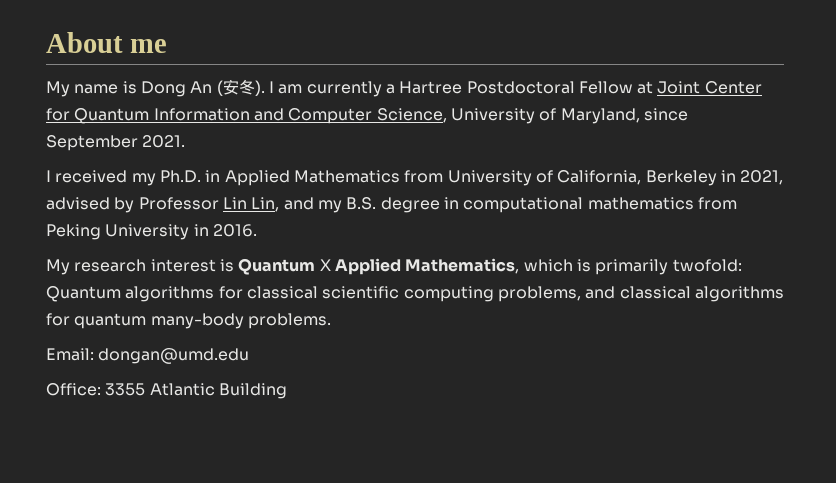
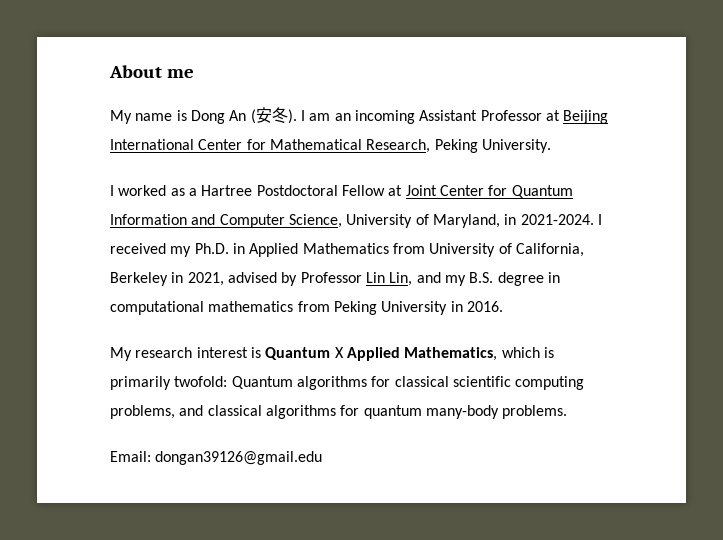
- I am currently a Hartree Postdoctoral Fellow at Joint Center for Quantum Information and Computer Science, University of Maryland, since September 2021.
- I received my Ph.D. in Applied Mathematics from University of California, Berkeley in 2021, advised by Professor Lin Lin, and my B.S. degree in computational mathematics from Peking University in 2016.
+ I am an incoming Assistant Professor at Beijing International Center for Mathematical Research, Peking University.
+ I worked as a Hartree Postdoctoral Fellow at Joint Center for Quantum Information and Computer Science, University of Maryland, in 2021-2024. I received my Ph.D. in Applied Mathematics from University of California, Berkeley in 2021, advised by Professor Lin Lin, and my B.S. degree in computational mathematics from Peking University in 2016.
- Email: dongan@umd.edu
- Office: 3355 Atlantic Building
+ Email: dongan39126@gmail.edu

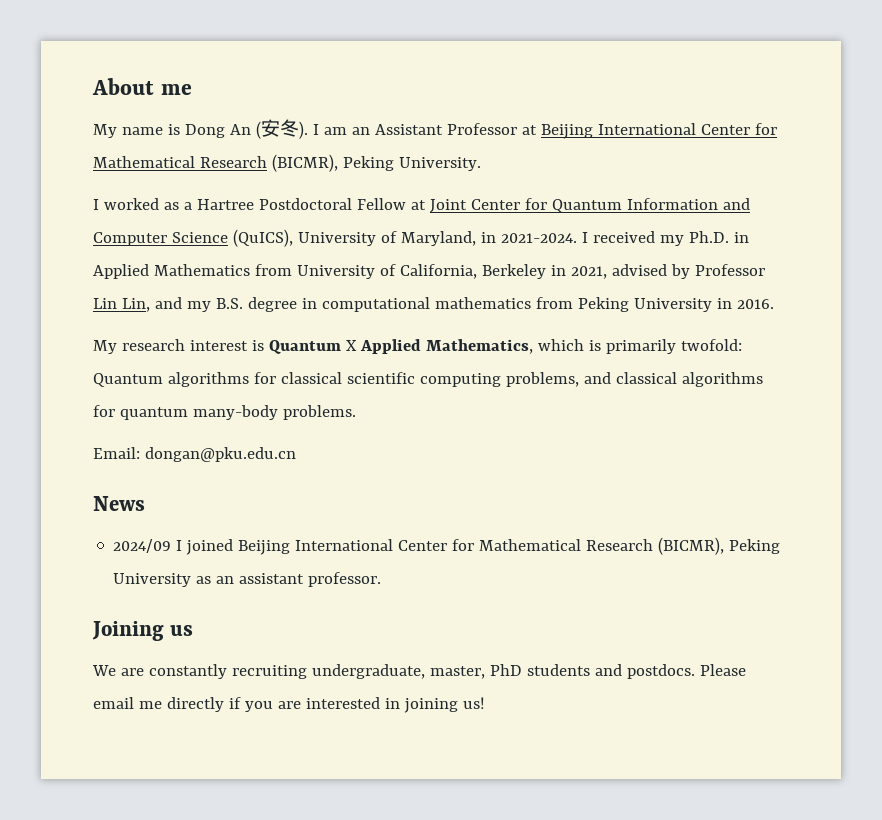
- I am an incoming Assistant Professor at Beijing International Center for Mathematical Research, Peking University.
+ I am an Assistant Professor at Beijing International Center for Mathematical Research (BICMR), Peking University.
- I worked as a Hartree Postdoctoral Fellow at Joint Center for Quantum Information and Computer Science, University of Maryland, in 2021-2024.
+ I worked as a Hartree Postdoctoral Fellow at Joint Center for Quantum Information and Computer Science (QuICS), University of Maryland, in 2021-2024.
- Email: dongan39126@gmail.edu
+ Email: dongan@pku.edu.cn
+ News
+ 2024/09 I joined Beijing International Center for Mathematical Research (BICMR), Peking University as an assistant professor.
+ Joining us
+ We are constantly recruiting undergraduate, master, PhD students and postdocs. Please email me directly if you are interested in joining us!

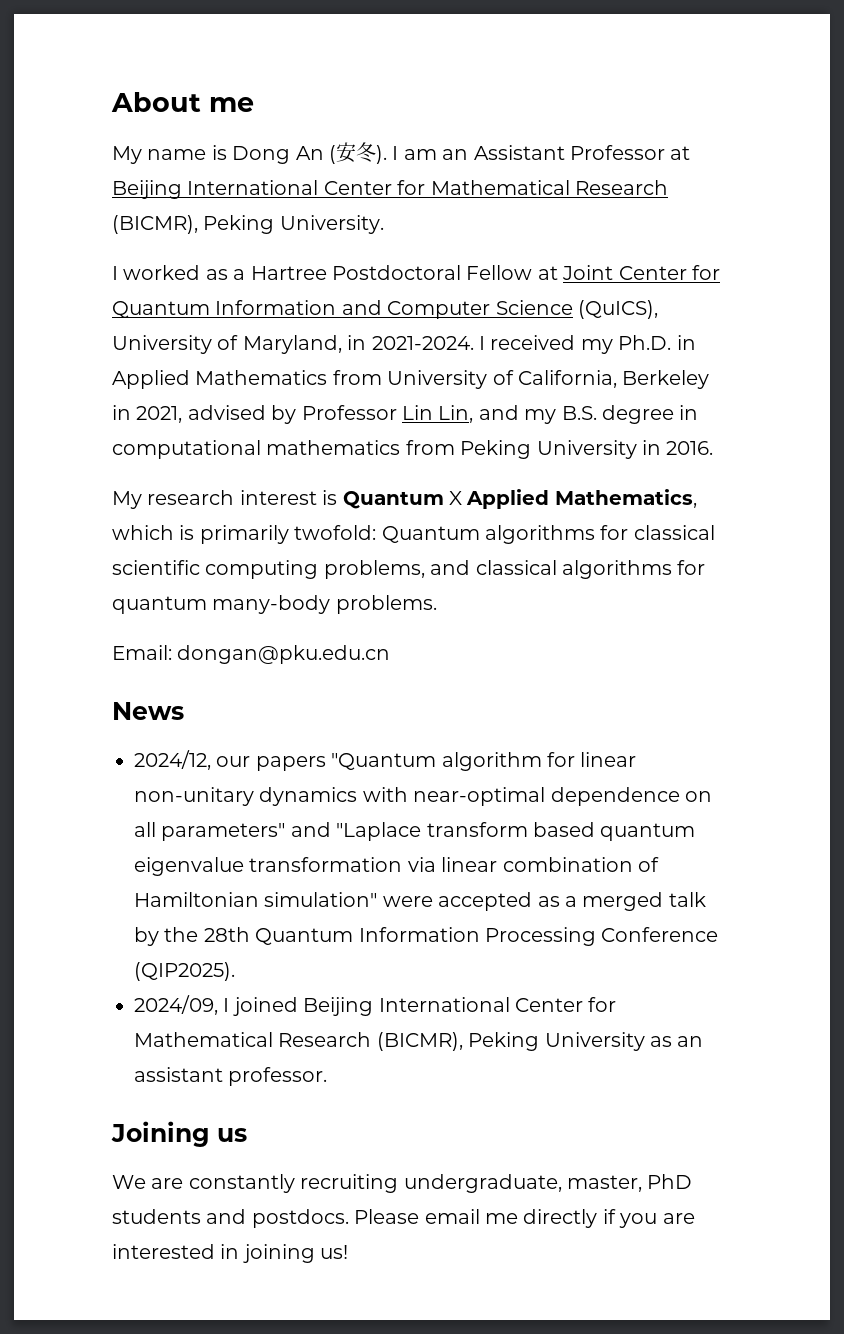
- 2024/09 I joined Beijing International Center for Mathematical Research (BICMR), Peking University as an assistant professor.
+ 2024/12, our papers "Quantum algorithm for linear non-unitary dynamics with near-optimal dependence on all parameters" and "Laplace transform based quantum eigenvalue transformation via linear combination of Hamiltonian simulation" were accepted as a merged talk by the 28th Quantum Information Processing Conference (QIP2025).
+ 2024/09, I joined Beijing International Center for Mathematical Research (BICMR), Peking University as an assistant professor.

